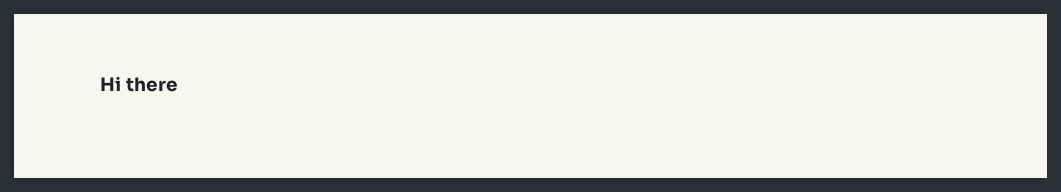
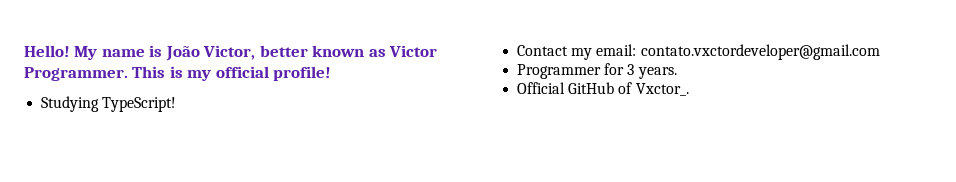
- Hi there
+ Hello! My name is João Victor, better known as Victor Programmer. This is my official profile!
+ Studying TypeScript!
+ Contact my email: contato.vxctordeveloper@gmail.com
+ Programmer for 3 years.
+ Official GitHub of Vxctor_.

